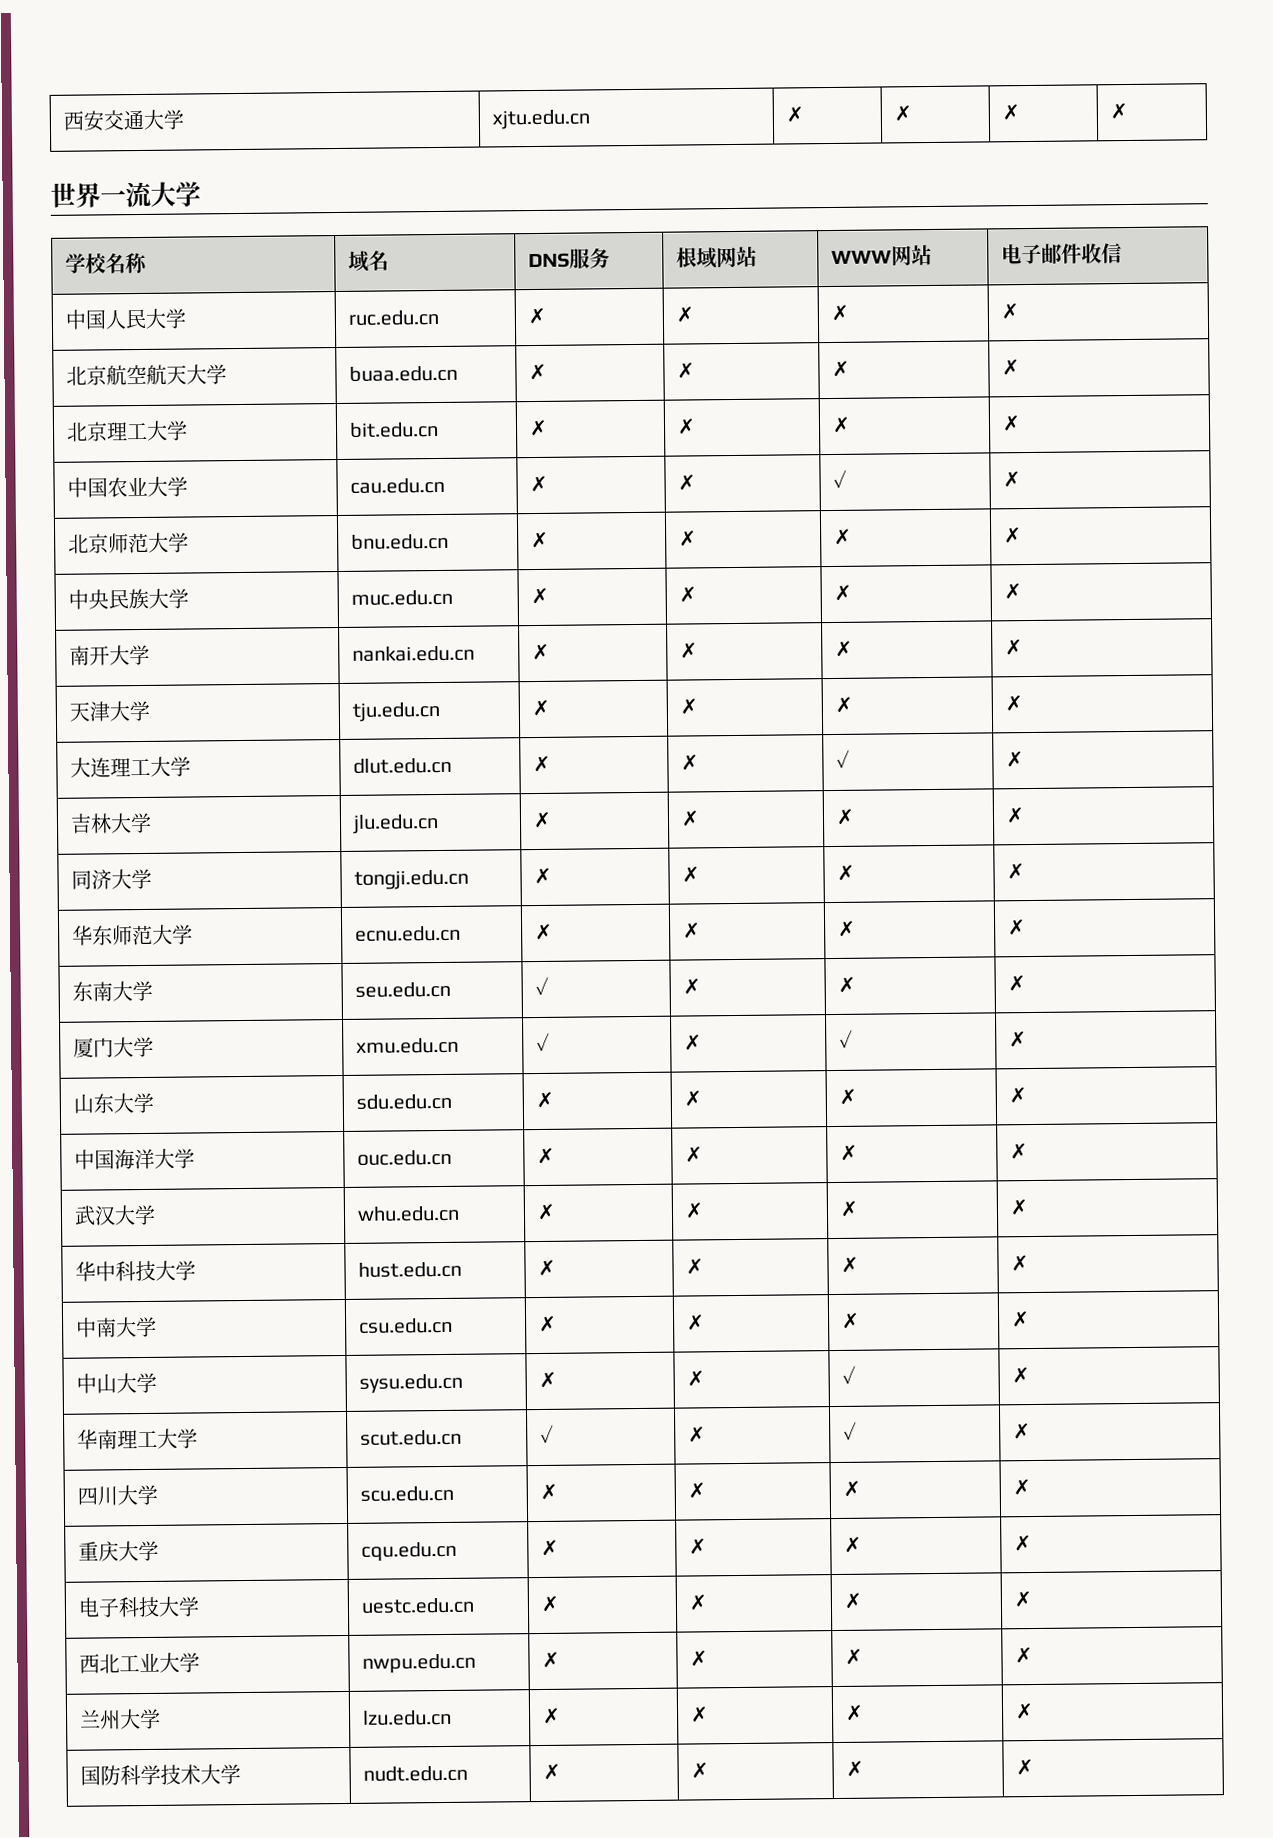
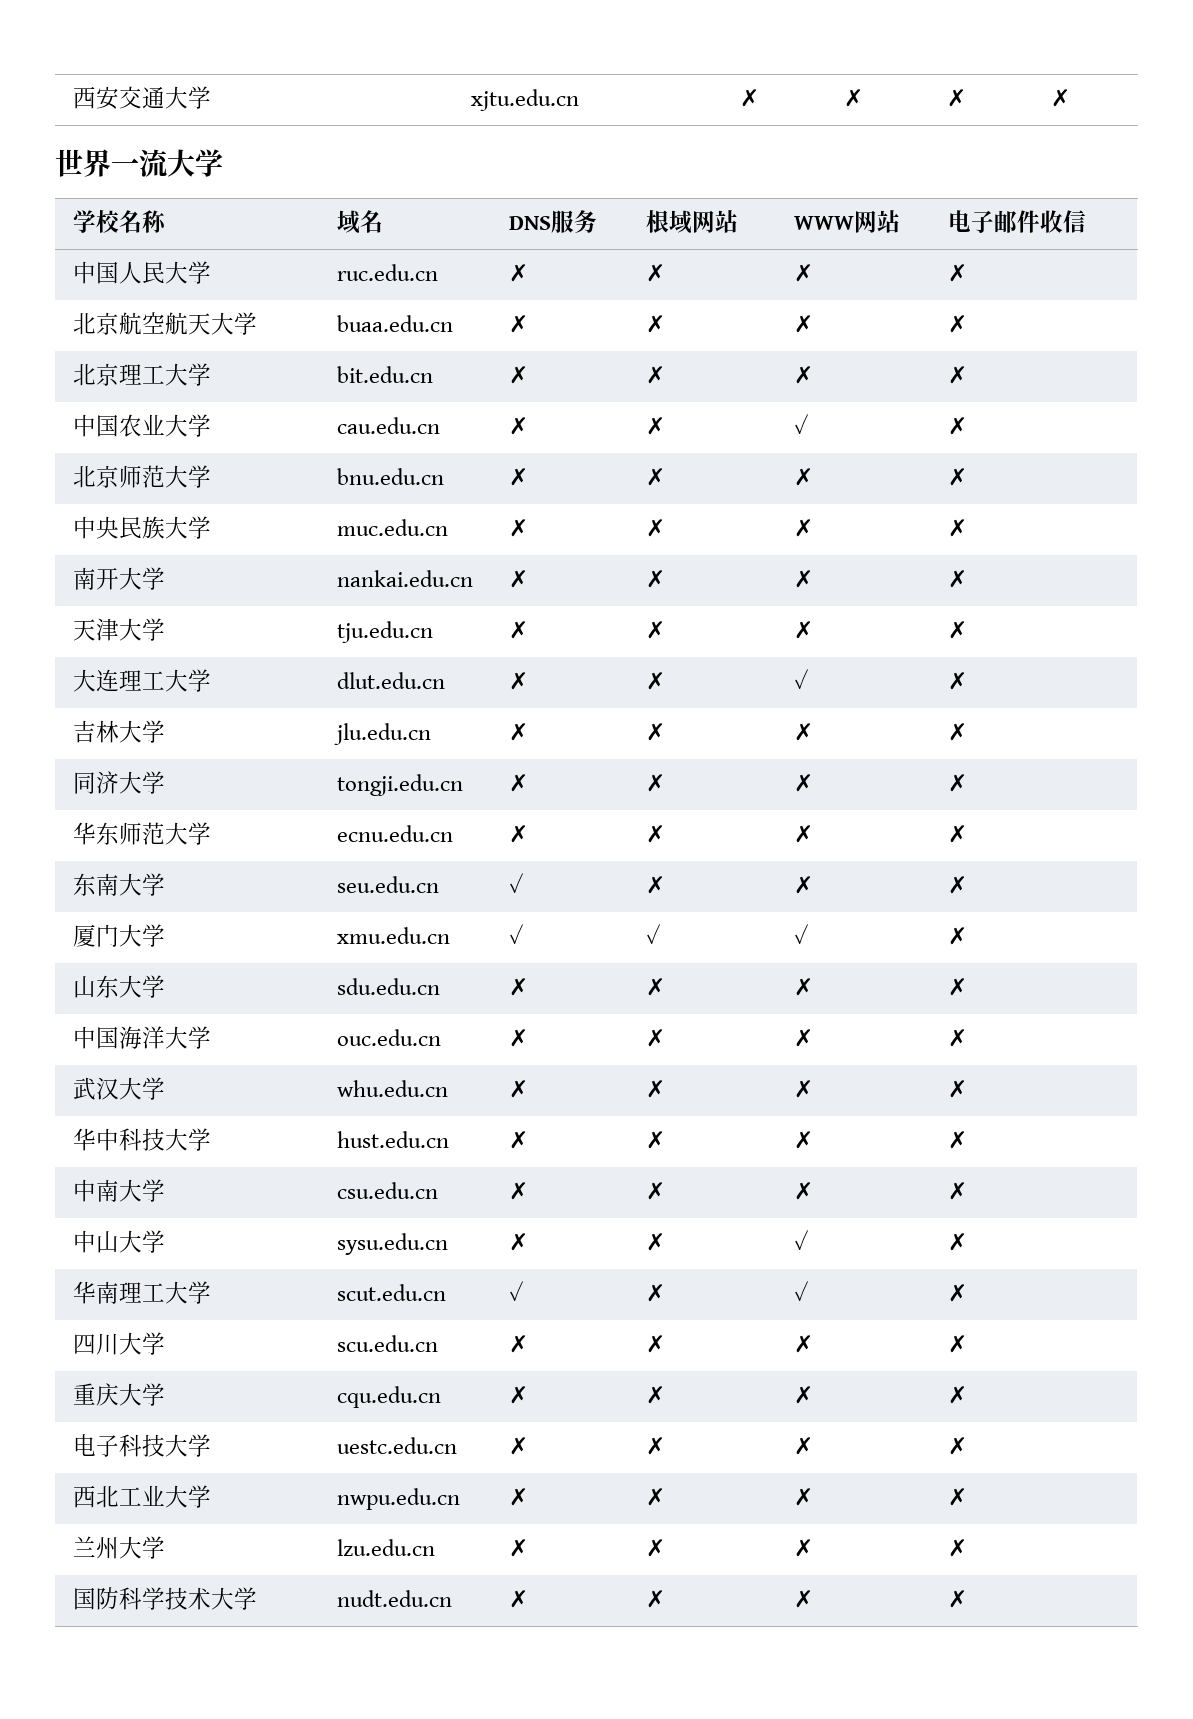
- 厦门大学 | xmu.edu.cn | ✓ | ✗ | ✓ | ✗
+ 厦门大学 | xmu.edu.cn | ✓ | ✓ | ✓ | ✗

